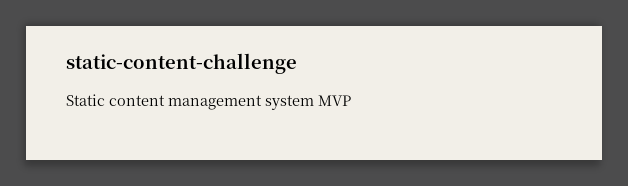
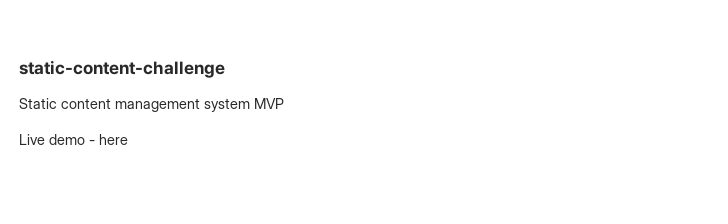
+ Live demo - here

